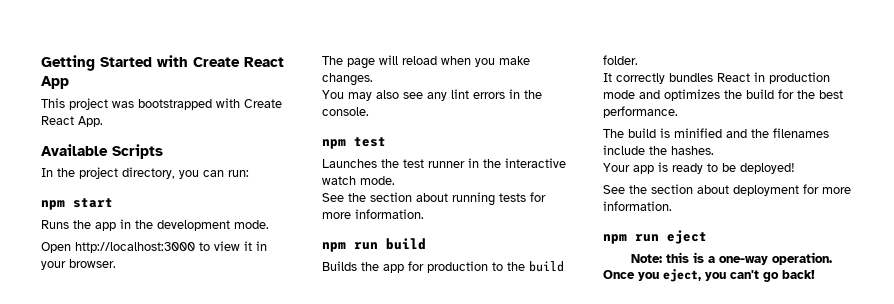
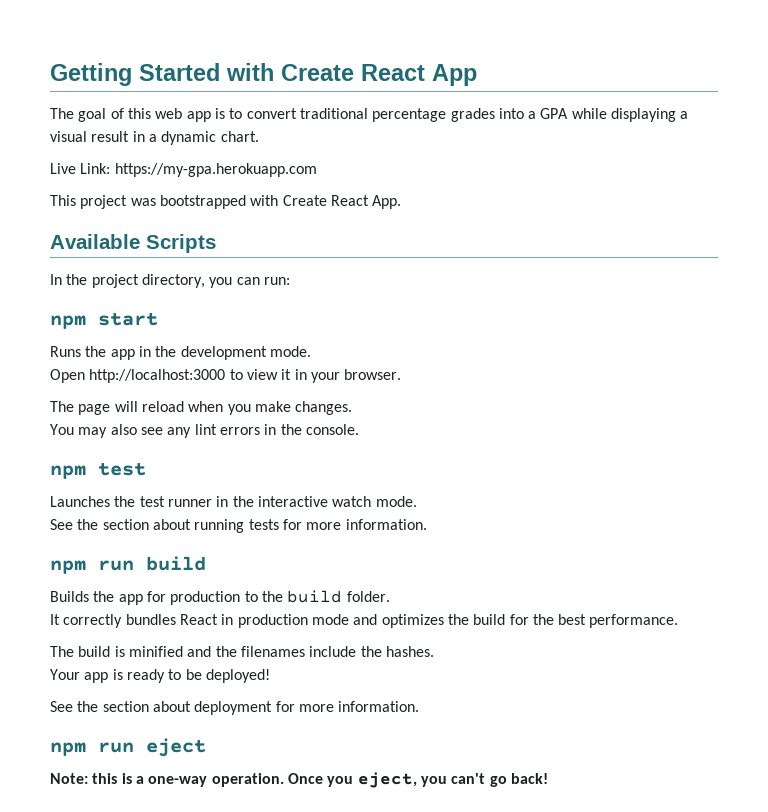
+ The goal of this web app is to convert traditional percentage grades into a GPA while displaying a visual result in a dynamic chart.
+ Live Link: https://my-gpa.herokuapp.com

